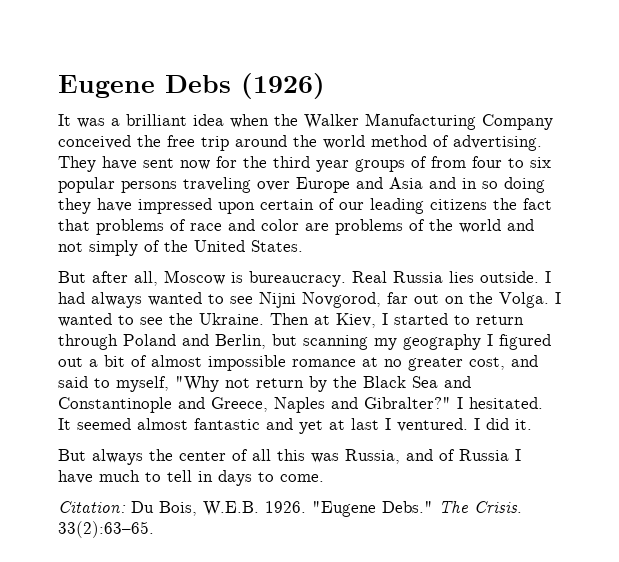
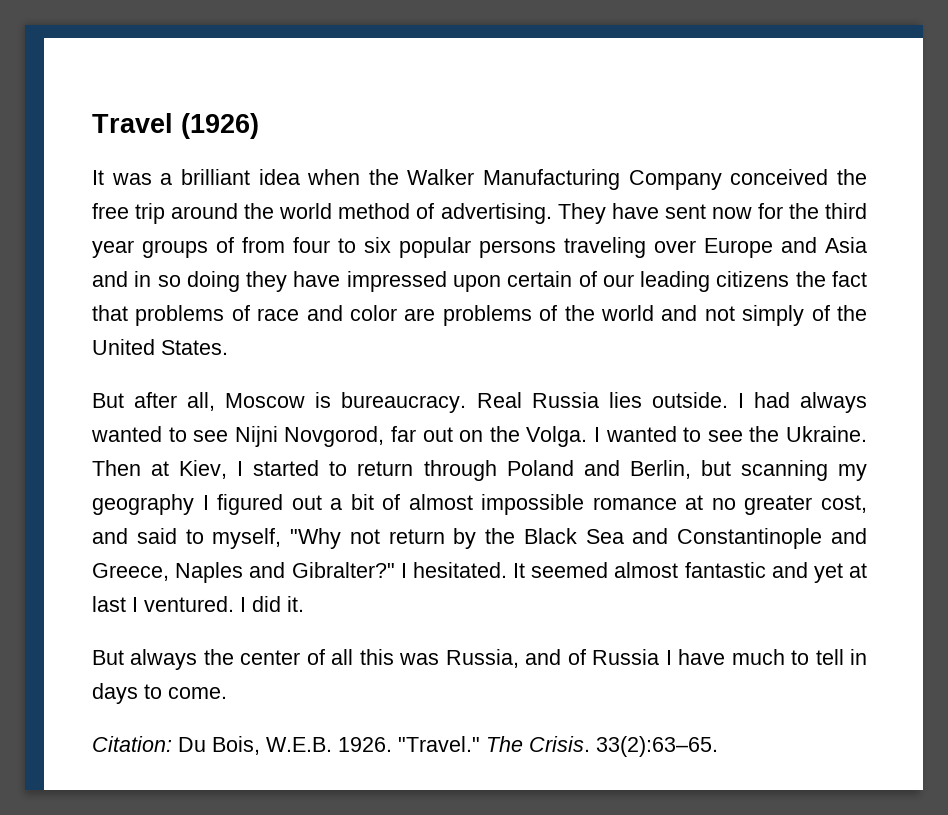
- Eugene Debs (1926)
+ Travel (1926)
- "Eugene Debs."
+ "Travel."

